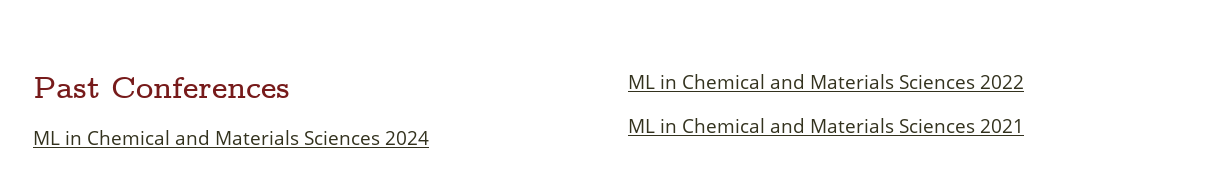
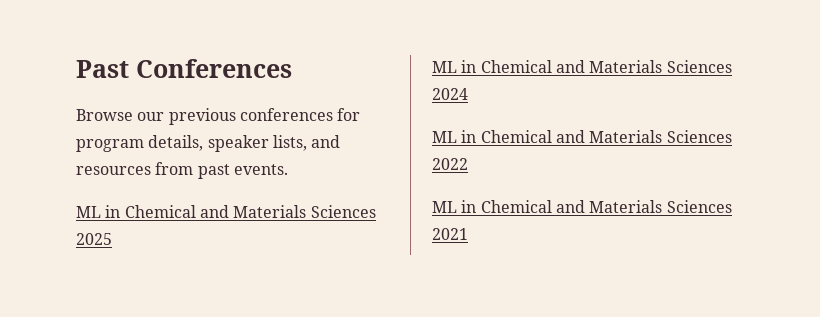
+ Browse our previous conferences for program details, speaker lists, and resources from past events.
+ ML in Chemical and Materials Sciences 2025

